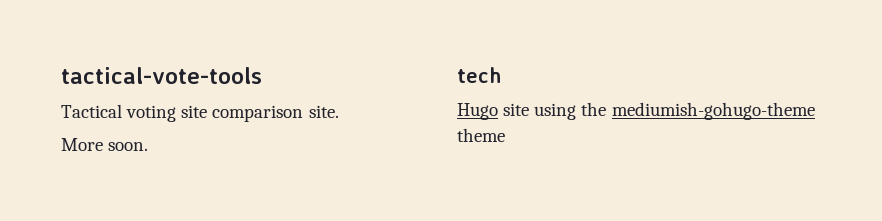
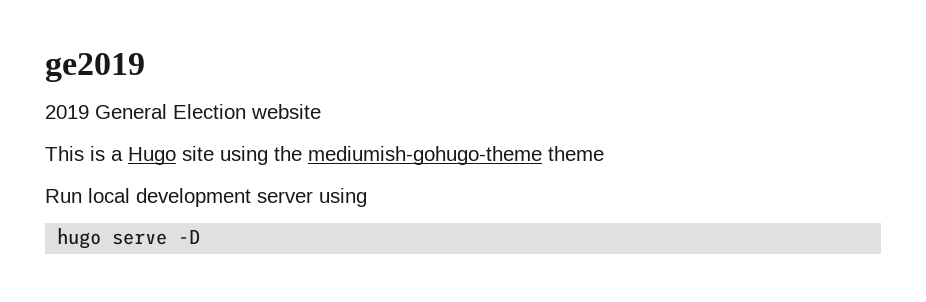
- tactical-vote-tools
- Tactical voting site comparison site.
- More soon.
- tech
- Hugo site using the mediumish-gohugo-theme theme
+ ge2019
+ 2019 General Election website
+ This is a Hugo site using the mediumish-gohugo-theme theme
+ Run local development server using
+ hugo serve -D

